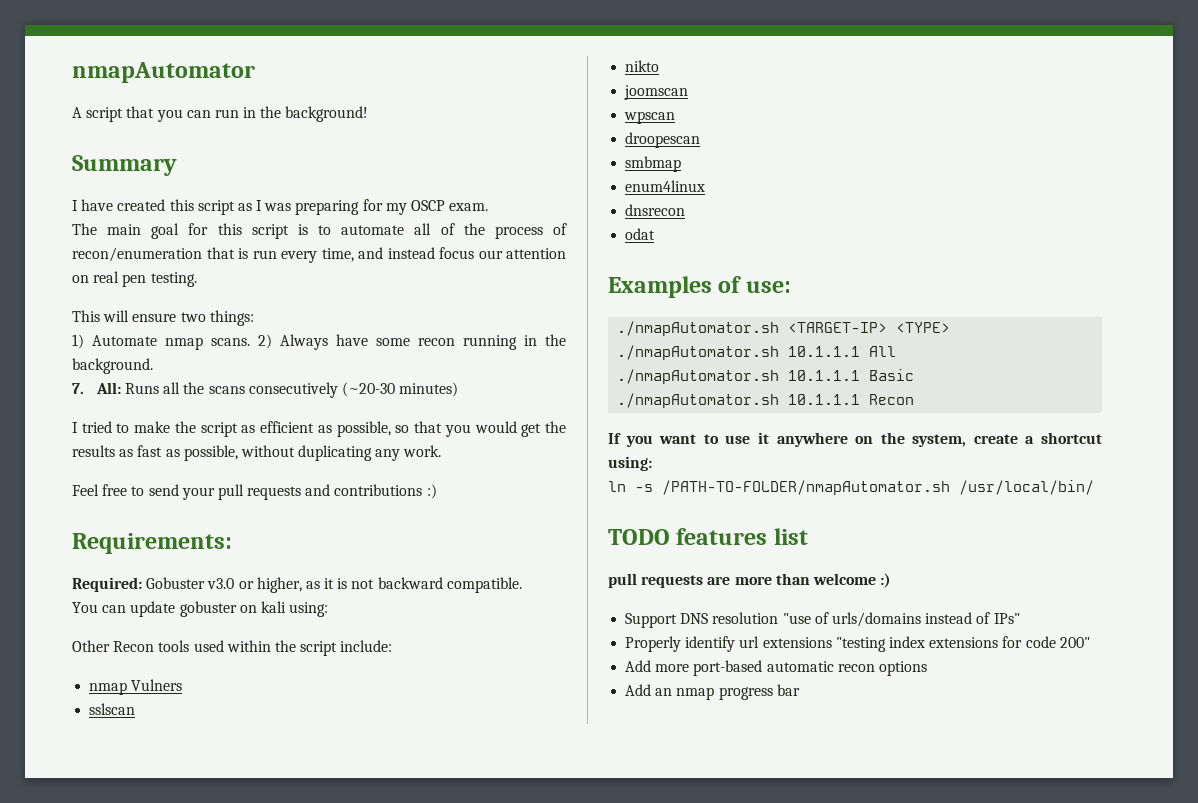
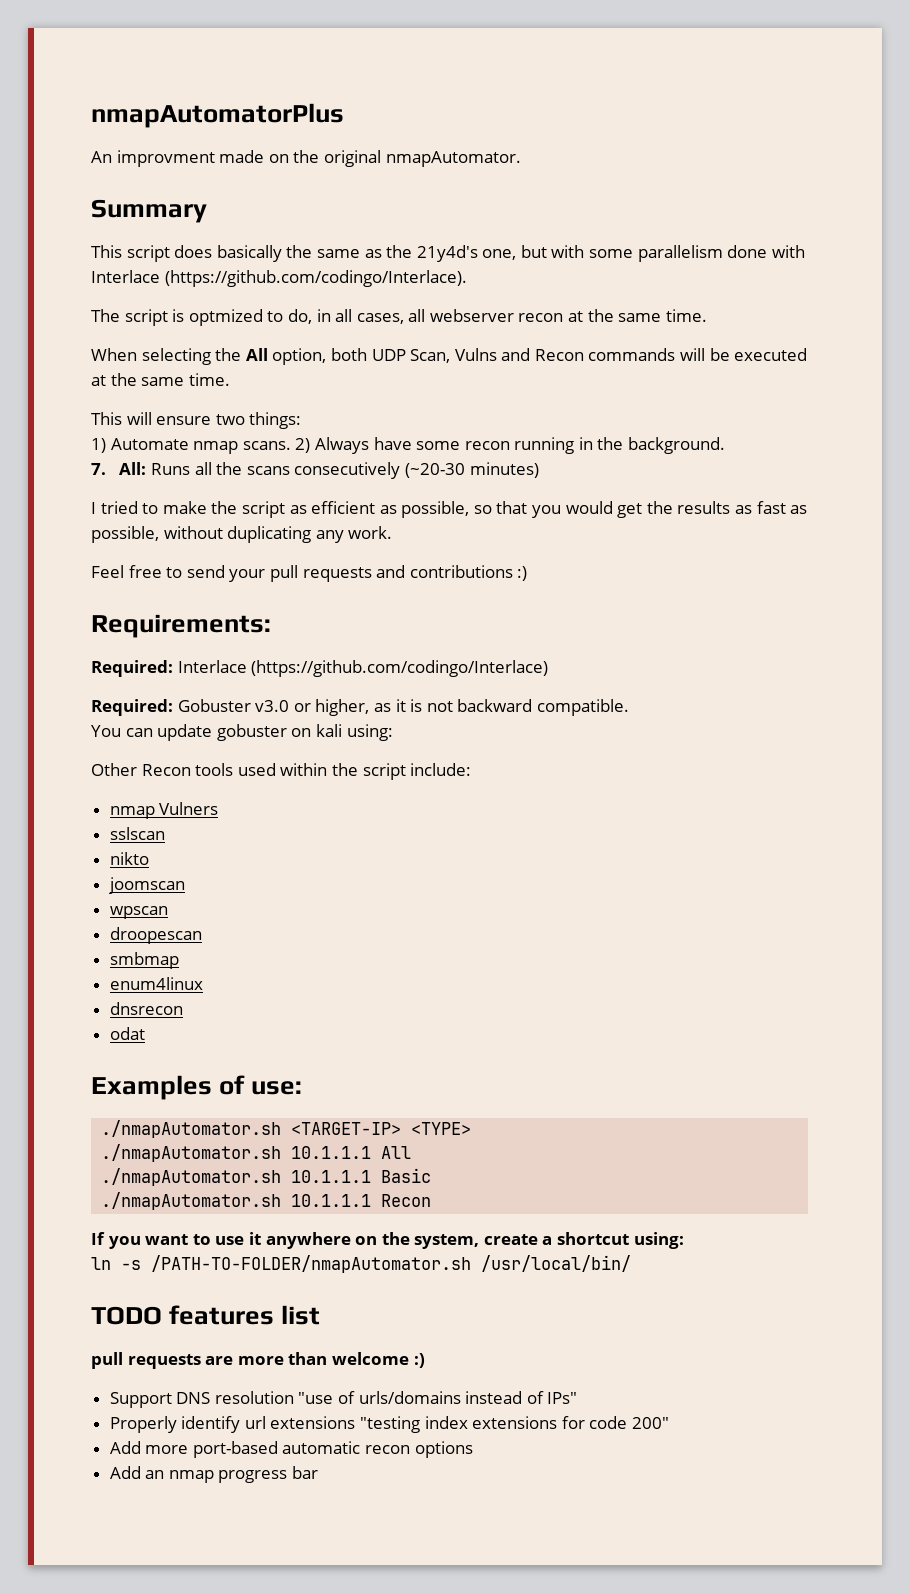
- nmapAutomator
- A script that you can run in the background!
+ nmapAutomatorPlus
+ An improvment made on the original nmapAutomator.
  Summary
- I have created this script as I was preparing for my OSCP exam.
- The main goal for this script is to automate all of the process of recon/enumeration that is run every time, and instead focus our attention on real pen testing.
+ This script does basically the same as the 21y4d's one, but with some parallelism done with Interlace (https://github.com/codingo/Interlace).
+ The script is optmized to do, in all cases, all webserver recon at the same time.
+ When selecting the All option, both UDP Scan, Vulns and Recon commands will be executed at the same time.
+ Required: Interlace (https://github.com/codingo/Interlace)

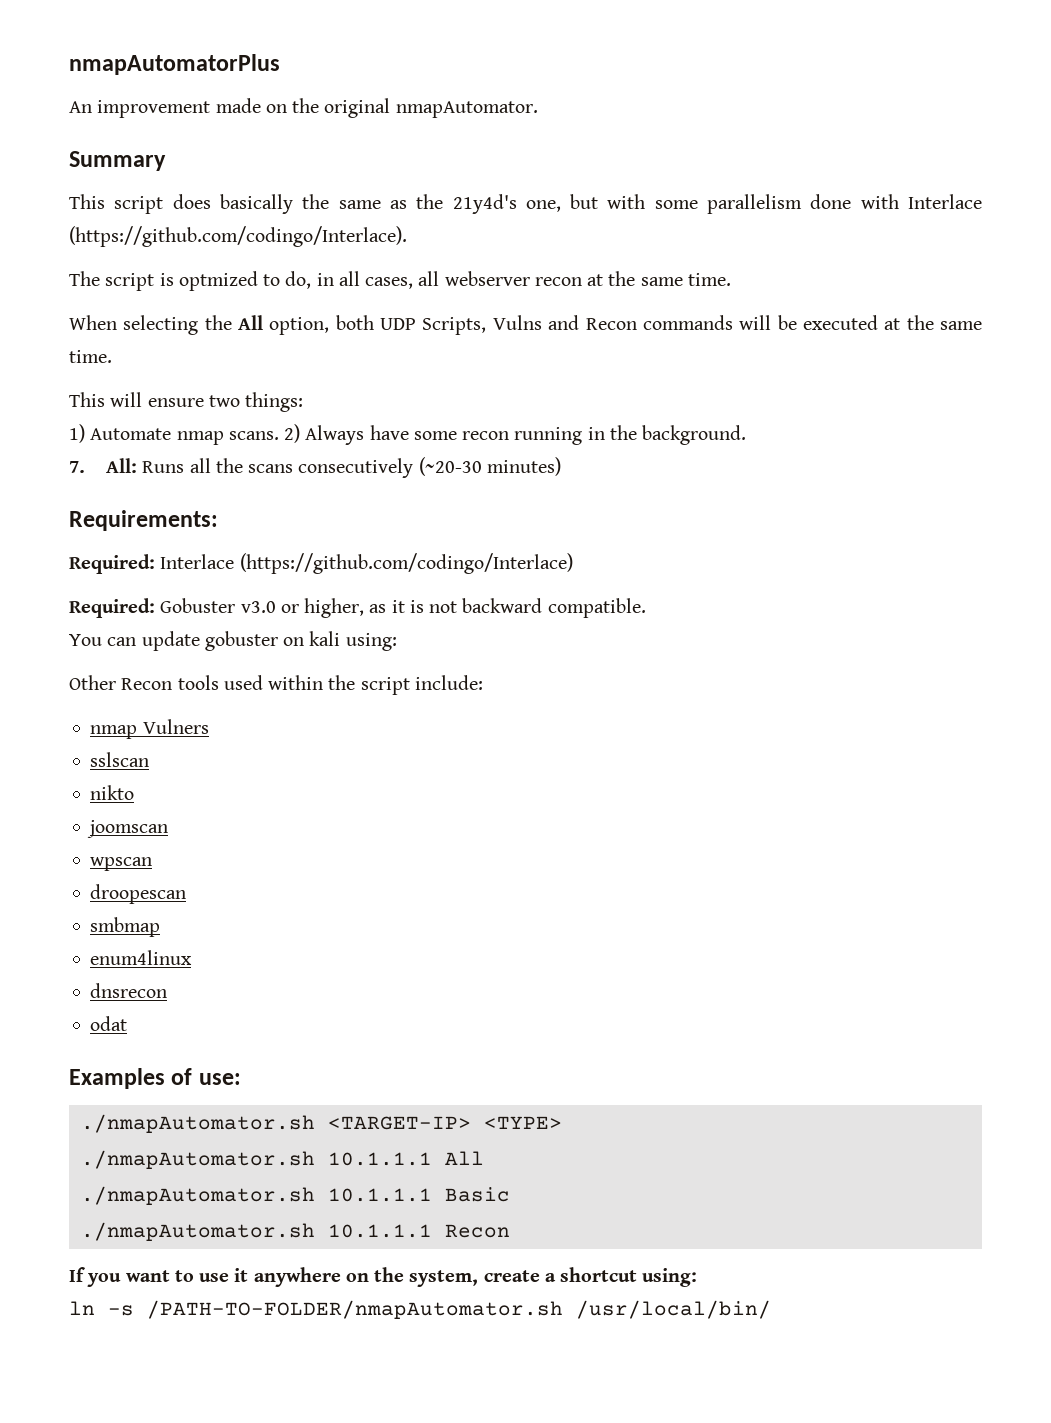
- An improvment made on the original nmapAutomator.
+ An improvement made on the original nmapAutomator.
- When selecting the All option, both UDP Scan, Vulns and Recon commands will be executed at the same time.
+ When selecting the All option, both UDP Scripts, Vulns and Recon commands will be executed at the same time.
- I tried to make the script as efficient as possible, so that you would get the results as fast as possible, without duplicating any work.
- Feel free to send your pull requests and contributions :)
- TODO features list
- pull requests are more than welcome :)
- Support DNS resolution "use of urls/domains instead of IPs"
- Properly identify url extensions "testing index extensions for code 200"
- Add more port-based automatic recon options
- Add an nmap progress bar

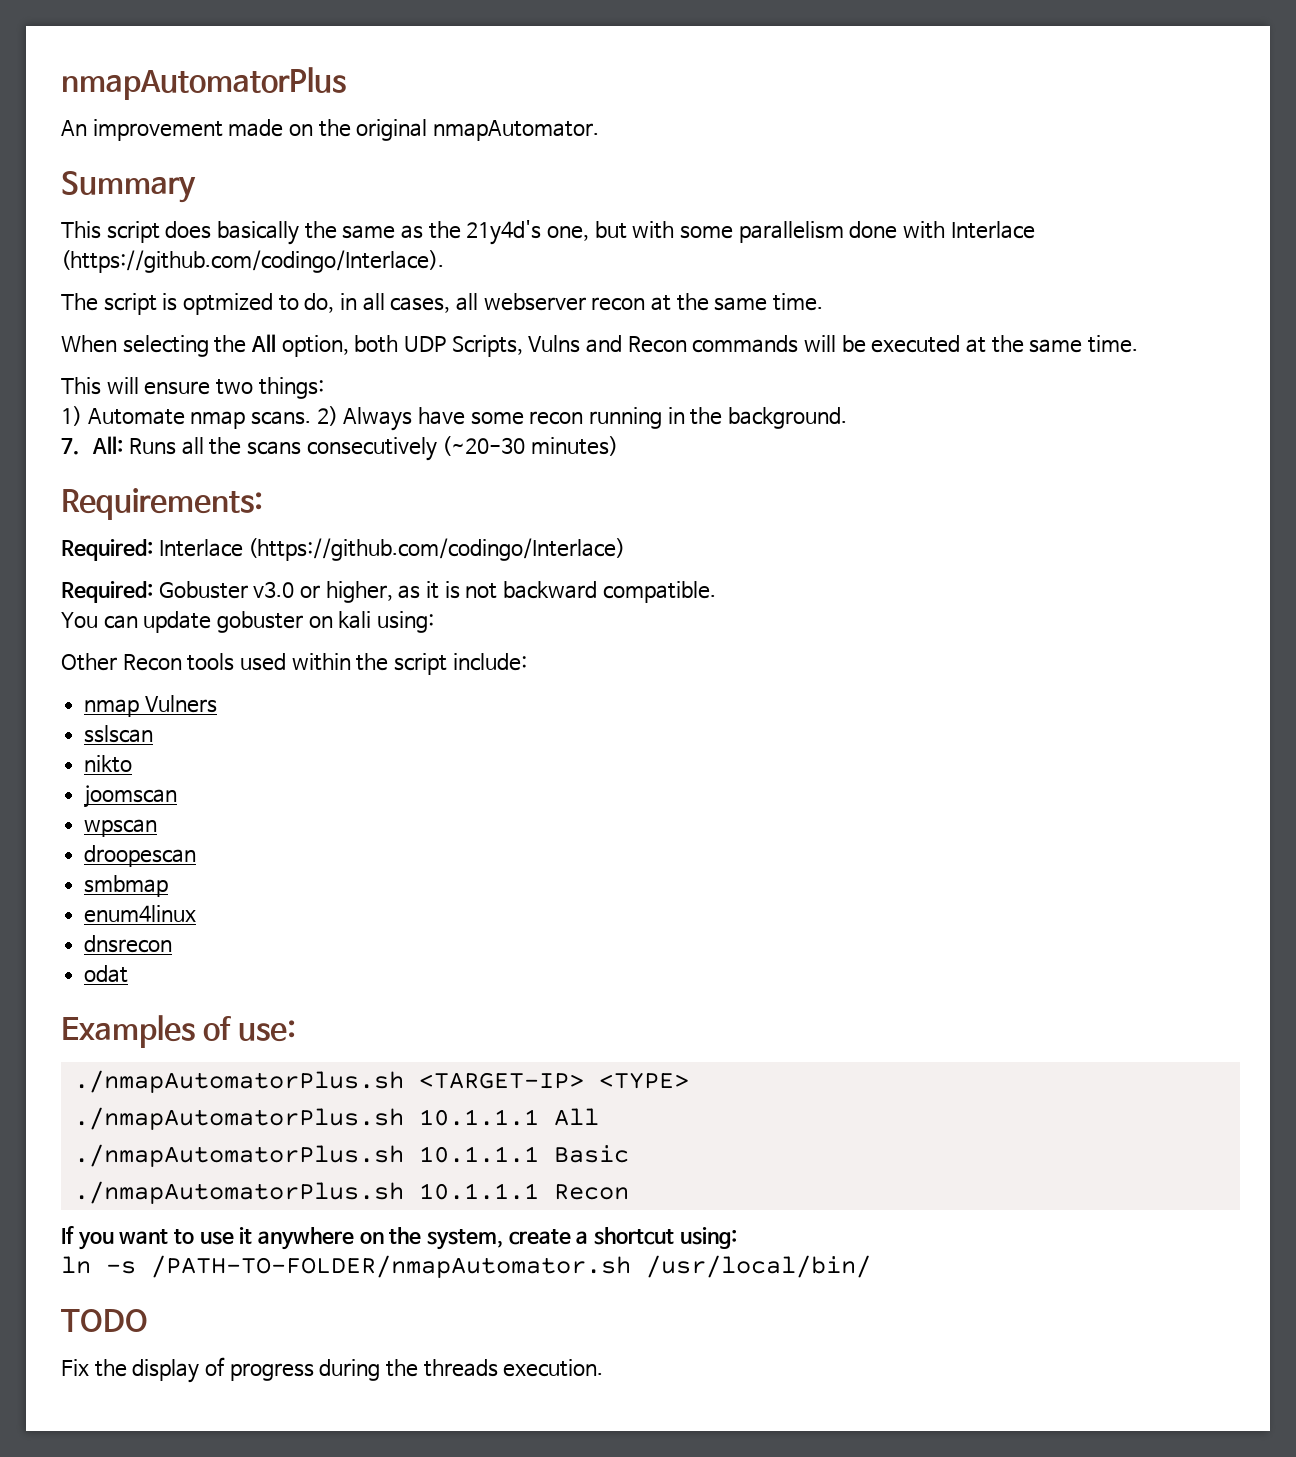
- ./nmapAutomator.sh <TARGET-IP> <TYPE>
+ ./nmapAutomatorPlus.sh <TARGET-IP> <TYPE>
- ./nmapAutomator.sh 10.1.1.1 All
+ ./nmapAutomatorPlus.sh 10.1.1.1 All
- ./nmapAutomator.sh 10.1.1.1 Basic
+ ./nmapAutomatorPlus.sh 10.1.1.1 Basic
- ./nmapAutomator.sh 10.1.1.1 Recon
+ ./nmapAutomatorPlus.sh 10.1.1.1 Recon
+ TODO
+ Fix the display of progress during the threads execution.

